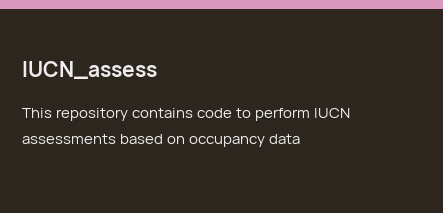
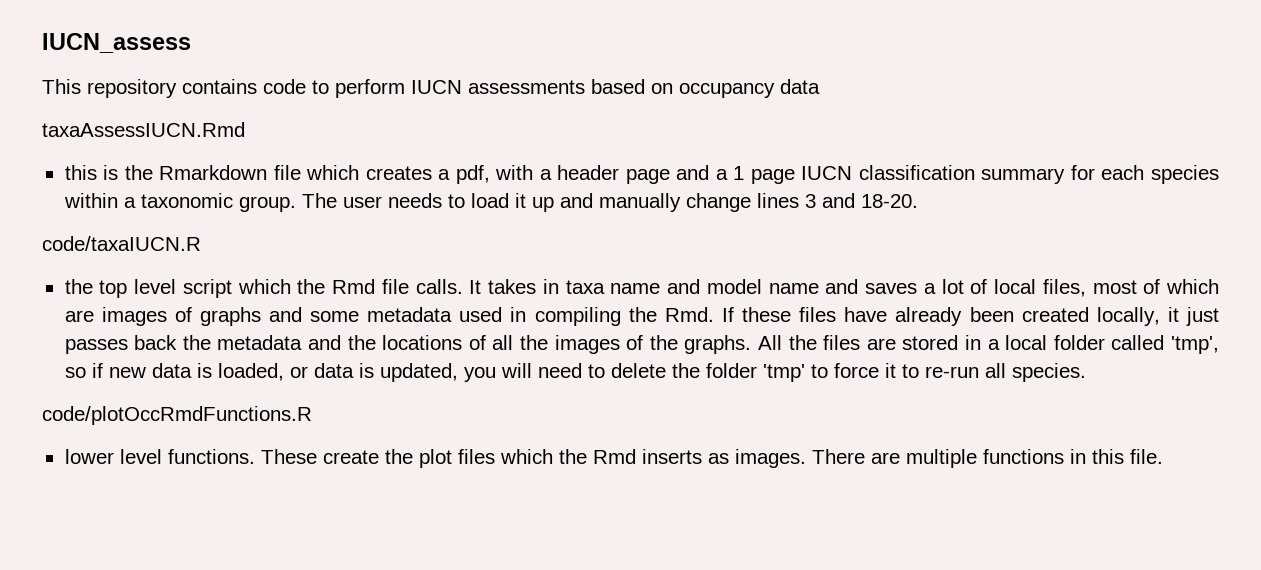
+ taxaAssessIUCN.Rmd
+ this is the Rmarkdown file which creates a pdf, with a header page and a 1 page IUCN classification summary for each species within a taxonomic group. The user needs to load it up and manually change lines 3 and 18-20.
+ code/taxaIUCN.R
+ the top level script which the Rmd file calls. It takes in taxa name and model name and saves a lot of local files, most of which are images of graphs and some metadata used in compiling the Rmd. If these files have already been created locally, it just passes back the metadata and the locations of all the images of the graphs. All the files are stored in a local folder called 'tmp', so if new data is loaded, or data is updated, you will need to delete the folder 'tmp' to force it to re-run all species.
+ code/plotOccRmdFunctions.R
+ lower level functions. These create the plot files which the Rmd inserts as images. There are multiple functions in this file.

